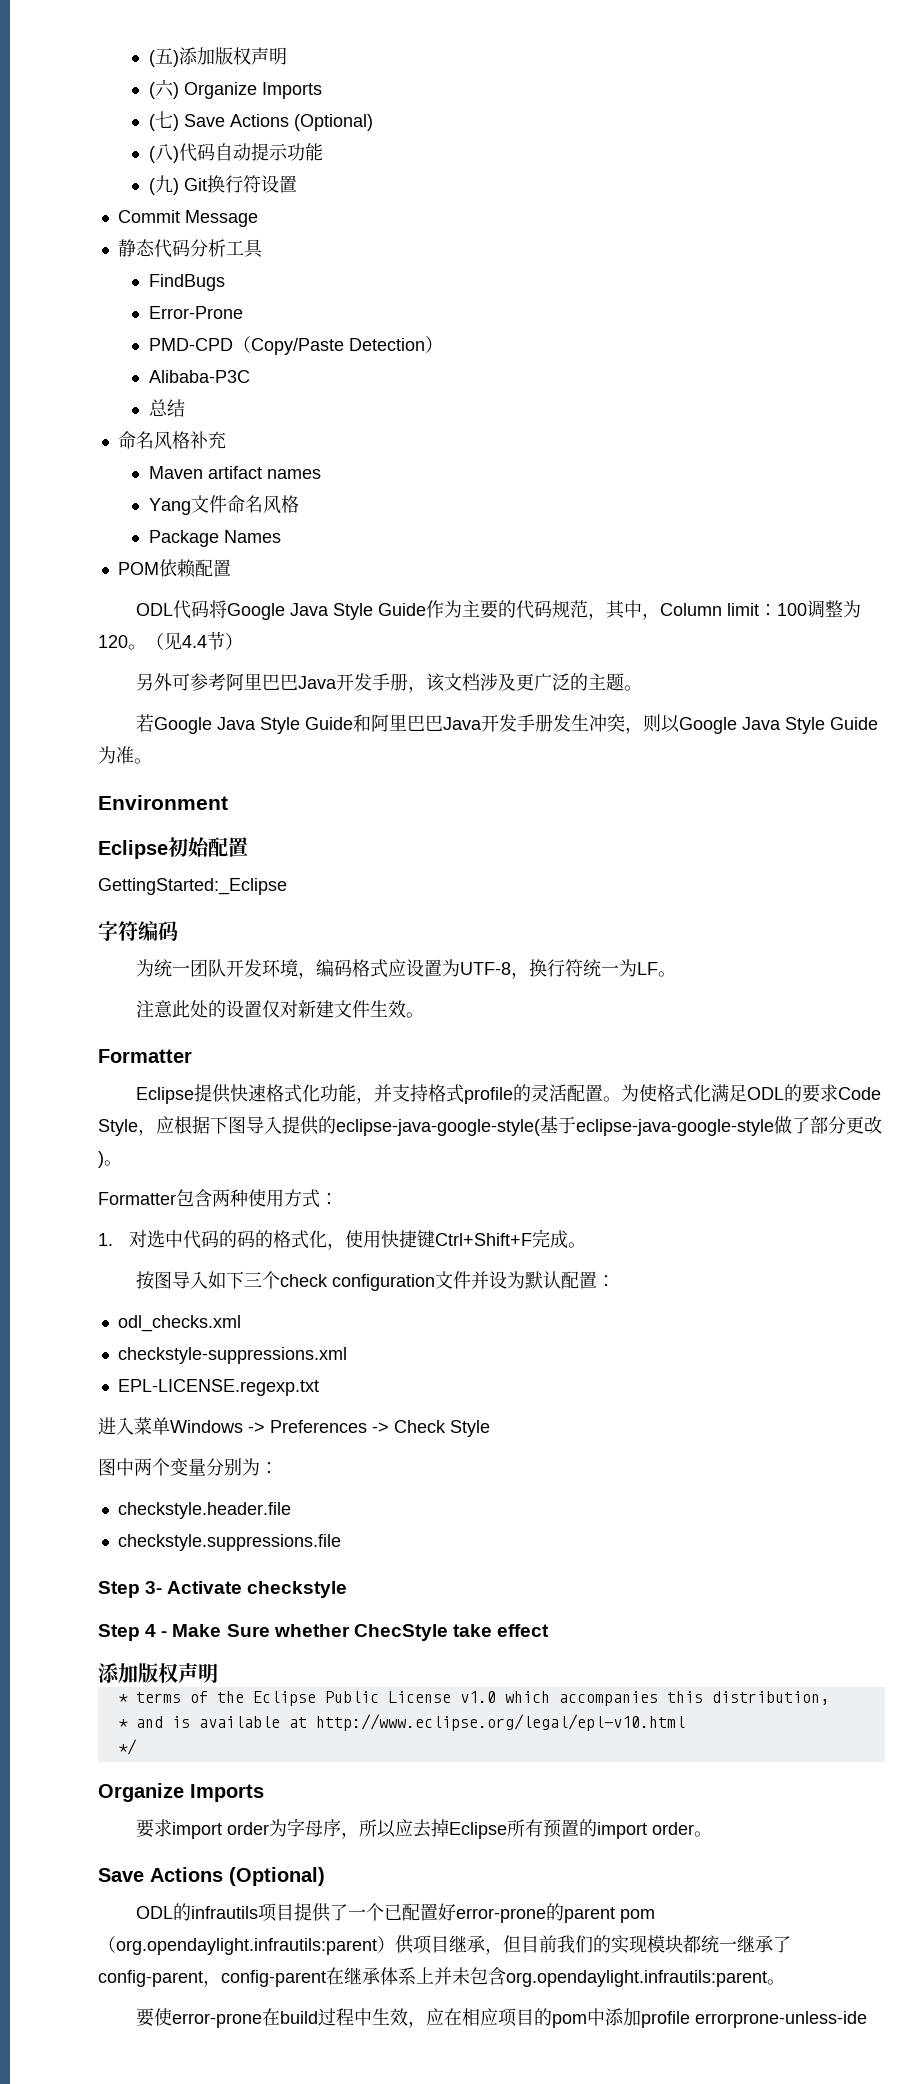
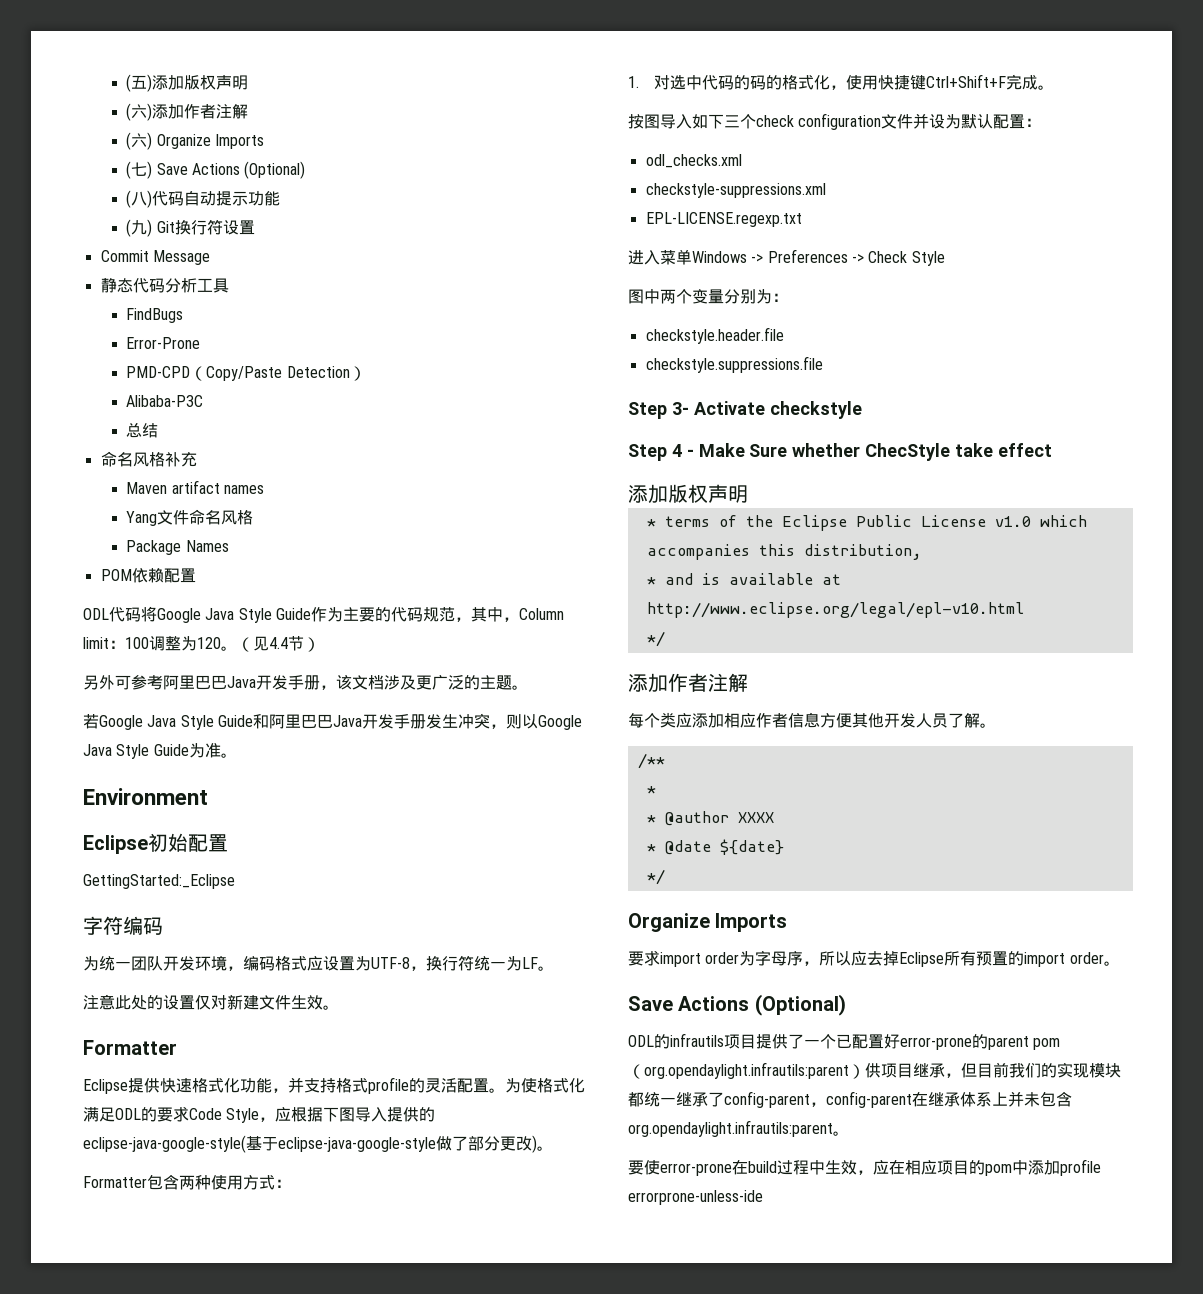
+ (六)添加作者注解
  * and is available at http://www.eclipse.org/legal/epl-v10.html
+ */
+ 添加作者注解
+ 每个类应添加相应作者信息方便其他开发人员了解。
+ /**
+ *
+ * @author XXXX
+ * @date ${date}

